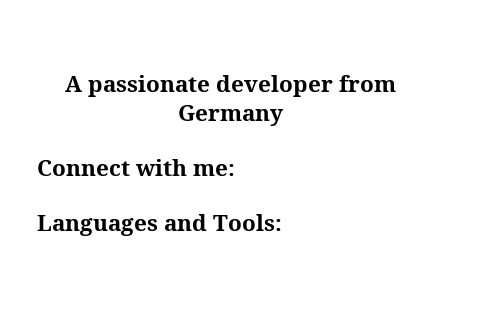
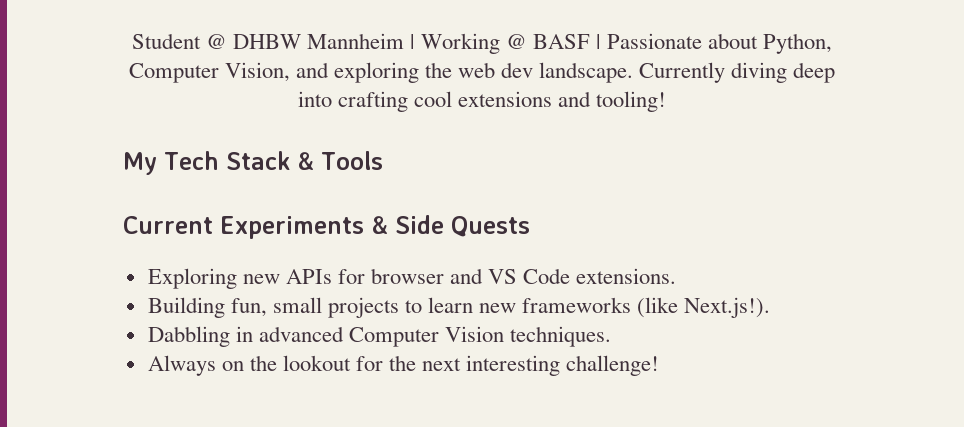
- A passionate developer from Germany
- Connect with me:
- Languages and Tools:
+ Student @ DHBW Mannheim | Working @ BASF | Passionate about Python, Computer Vision, and exploring the web dev landscape. Currently diving deep into crafting cool extensions and tooling!
+ My Tech Stack & Tools
+ Current Experiments & Side Quests
+ Exploring new APIs for browser and VS Code extensions.
+ Building fun, small projects to learn new frameworks (like Next.js!).
+ Dabbling in advanced Computer Vision techniques.
+ Always on the lookout for the next interesting challenge!

